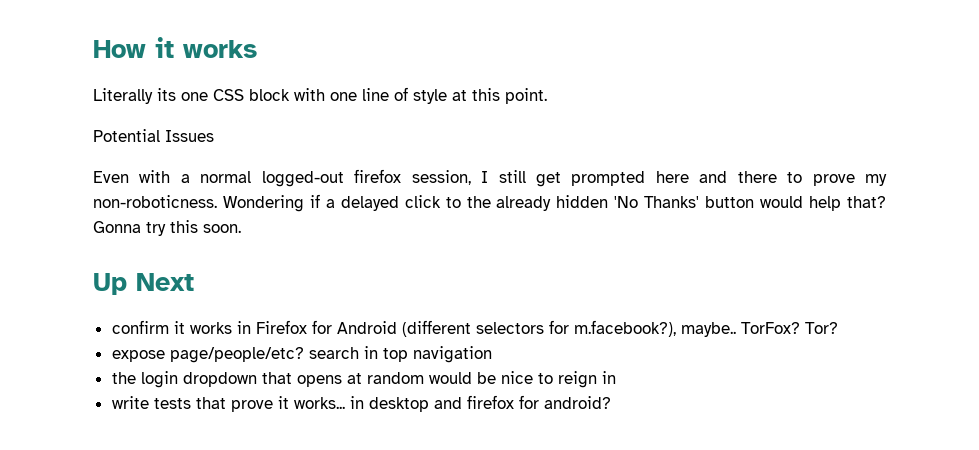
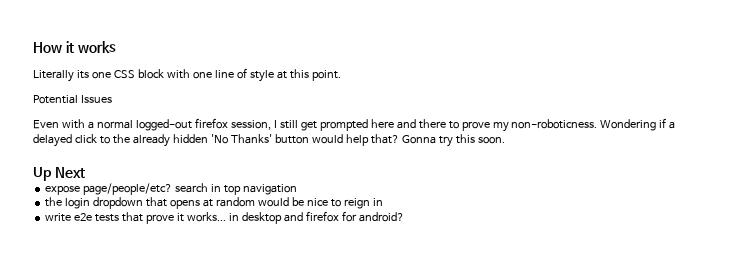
- confirm it works in Firefox for Android (different selectors for m.facebook?), maybe.. TorFox? Tor?
- write tests that prove it works... in desktop and firefox for android?
+ write e2e tests that prove it works... in desktop and firefox for android?

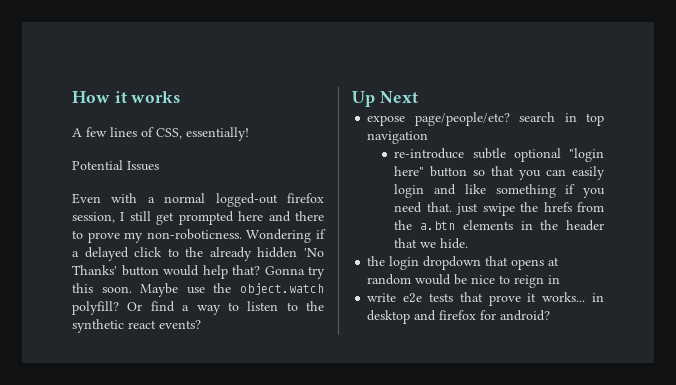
- Literally its one CSS block with one line of style at this point.
+ A few lines of CSS, essentially!
+ Maybe use the object.watch polyfill? Or find a way to listen to the synthetic react events?
+ re-introduce subtle optional "login here" button so that you can easily login and like something if you need that. just swipe the hrefs from the a.btn elements in the header that we hide.

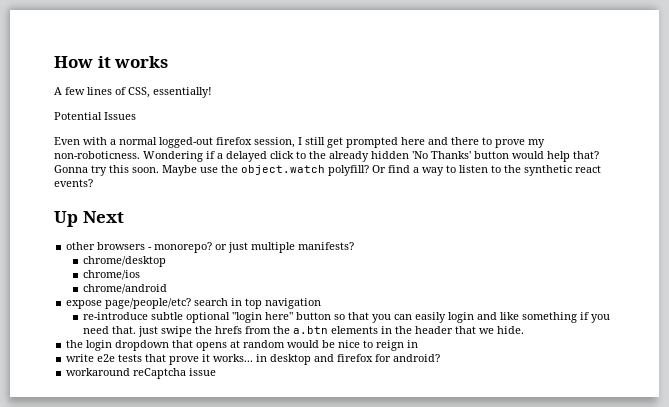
+ other browsers - monorepo? or just multiple manifests?
+ chrome/desktop
+ chrome/ios
+ chrome/android
+ workaround reCaptcha issue

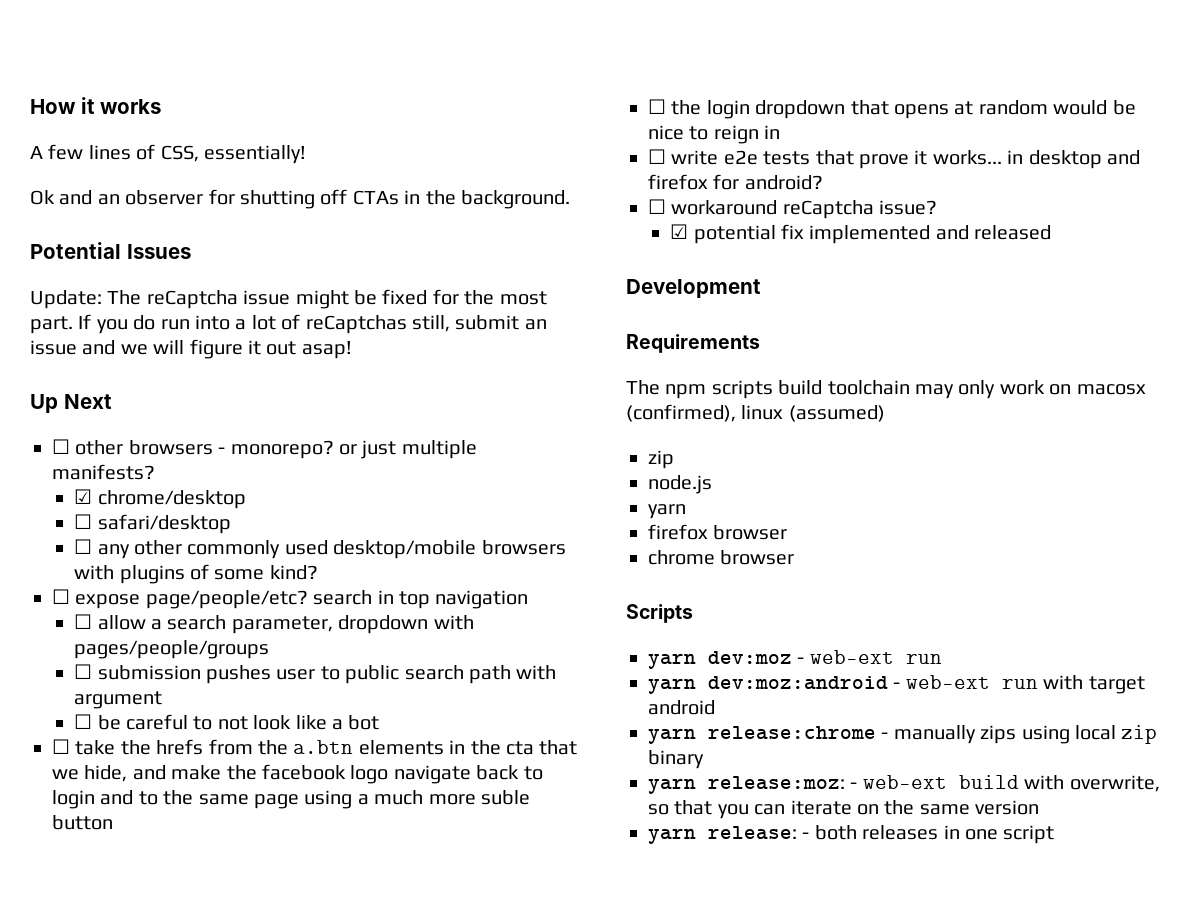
+ Ok and an observer for shutting off CTAs in the background.
  Potential Issues
- Even with a normal logged-out firefox session, I still get prompted here and there to prove my non-roboticness. Wondering if a delayed click to the already hidden 'No Thanks' button would help that? Gonna try this soon. Maybe use the object.watch polyfill? Or find a way to listen to the synthetic react events?
+ Update: The reCaptcha issue might be fixed for the most part. If you do run into a lot of reCaptchas still, submit an issue and we will figure it out asap!
- other browsers - monorepo? or just multiple manifests?
+ ☐ other browsers - monorepo? or just multiple manifests?
- chrome/desktop
+ ☑ chrome/desktop
- chrome/ios
- chrome/android
- expose page/people/etc? search in top navigation
+ ☐ safari/desktop
+ ☐ any other commonly used desktop/mobile browsers with plugins of some kind?
+ ☐ expose page/people/etc? search in top navigation
- re-introduce subtle optional "login here" button so that you can easily login and like something if you need that. just swipe the hrefs from the a.btn elements in the header that we hide.
- the login dropdown that opens at random would be nice to reign in
+ ☐ allow a search parameter, dropdown with pages/people/groups
+ ☐ submission pushes user to public search path with argument
+ ☐ be careful to not look like a bot
+ ☐ take the hrefs from the a.btn elements in the cta that we hide, and make the facebook logo navigate back to login and to the same page using a much more suble button
+ ☐ the login dropdown that opens at random would be nice to reign in
- write e2e tests that prove it works... in desktop and firefox for android?
+ ☐ write e2e tests that prove it works... in desktop and firefox for android?
- workaround reCaptcha issue
+ ☐ workaround reCaptcha issue?
+ ☑ potential fix implemented and released
+ Development
+ Requirements
+ The npm scripts build toolchain may only work on macosx (confirmed), linux (assumed)
+ zip
+ node.js
+ yarn
+ firefox browser
+ chrome browser
+ Scripts
+ yarn dev:moz - web-ext run
+ yarn dev:moz:android - web-ext run with target android
+ yarn release:chrome - manually zips using local zip binary
+ yarn release:moz: - web-ext build with overwrite, so that you can iterate on the same version
+ yarn release: - both releases in one script

